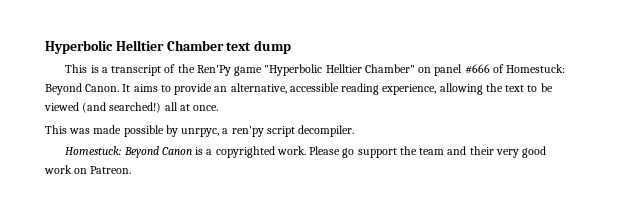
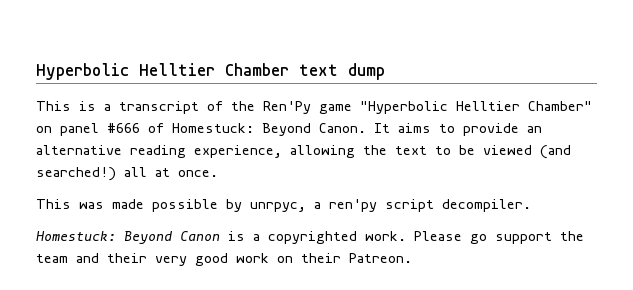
- It aims to provide an alternative, accessible reading experience, allowing the text to be viewed (and searched!) all at once.
+ It aims to provide an alternative reading experience, allowing the text to be viewed (and searched!) all at once.
- Please go support the team and their very good work on Patreon.
+ Please go support the team and their very good work on their Patreon.

